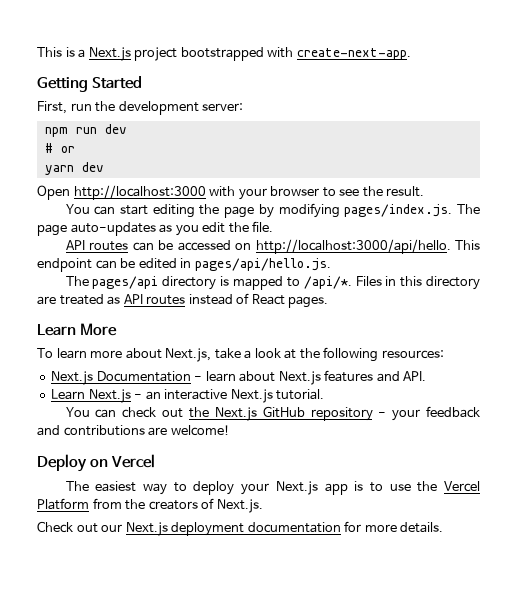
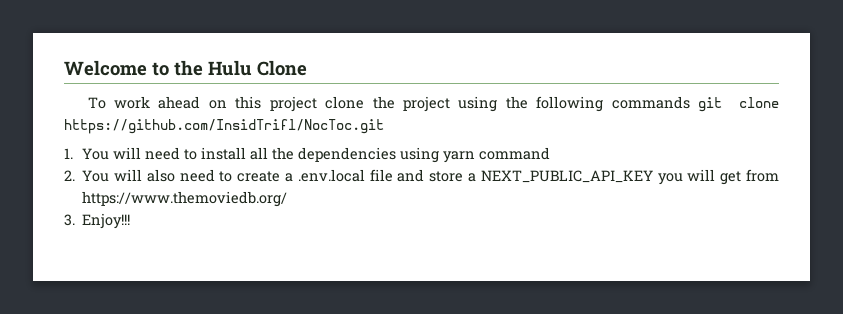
- This is a Next.js project bootstrapped with create-next-app.
- Getting Started
- First, run the development server:
- npm run dev
- # or
- yarn dev
- Open http://localhost:3000 with your browser to see the result.
- You can start editing the page by modifying pages/index.js. The page auto-updates as you edit the file.
- API routes can be accessed on http://localhost:3000/api/hello. This endpoint can be edited in pages/api/hello.js.
- The pages/api directory is mapped to /api/*. Files in this directory are treated as API routes instead of React pages.
- Learn More
- To learn more about Next.js, take a look at the following resources:
- Next.js Documentation - learn about Next.js features and API.
- Learn Next.js - an interactive Next.js tutorial.
- You can check out the Next.js GitHub repository - your feedback and contributions are welcome!
- Deploy on Vercel
- The easiest way to deploy your Next.js app is to use the Vercel Platform from the creators of Next.js.
- Check out our Next.js deployment documentation for more details.
+ Welcome to the Hulu Clone
+ To work ahead on this project clone the project using the following commands git clone https://github.com/InsidTrifl/NocToc.git
+ 1. You will need to install all the dependencies using yarn command
+ 2. You will also need to create a .env.local file and store a NEXT_PUBLIC_API_KEY you will get from https://www.themoviedb.org/
+ 3. Enjoy!!!

